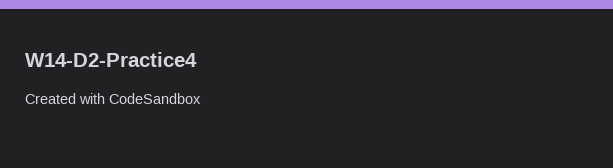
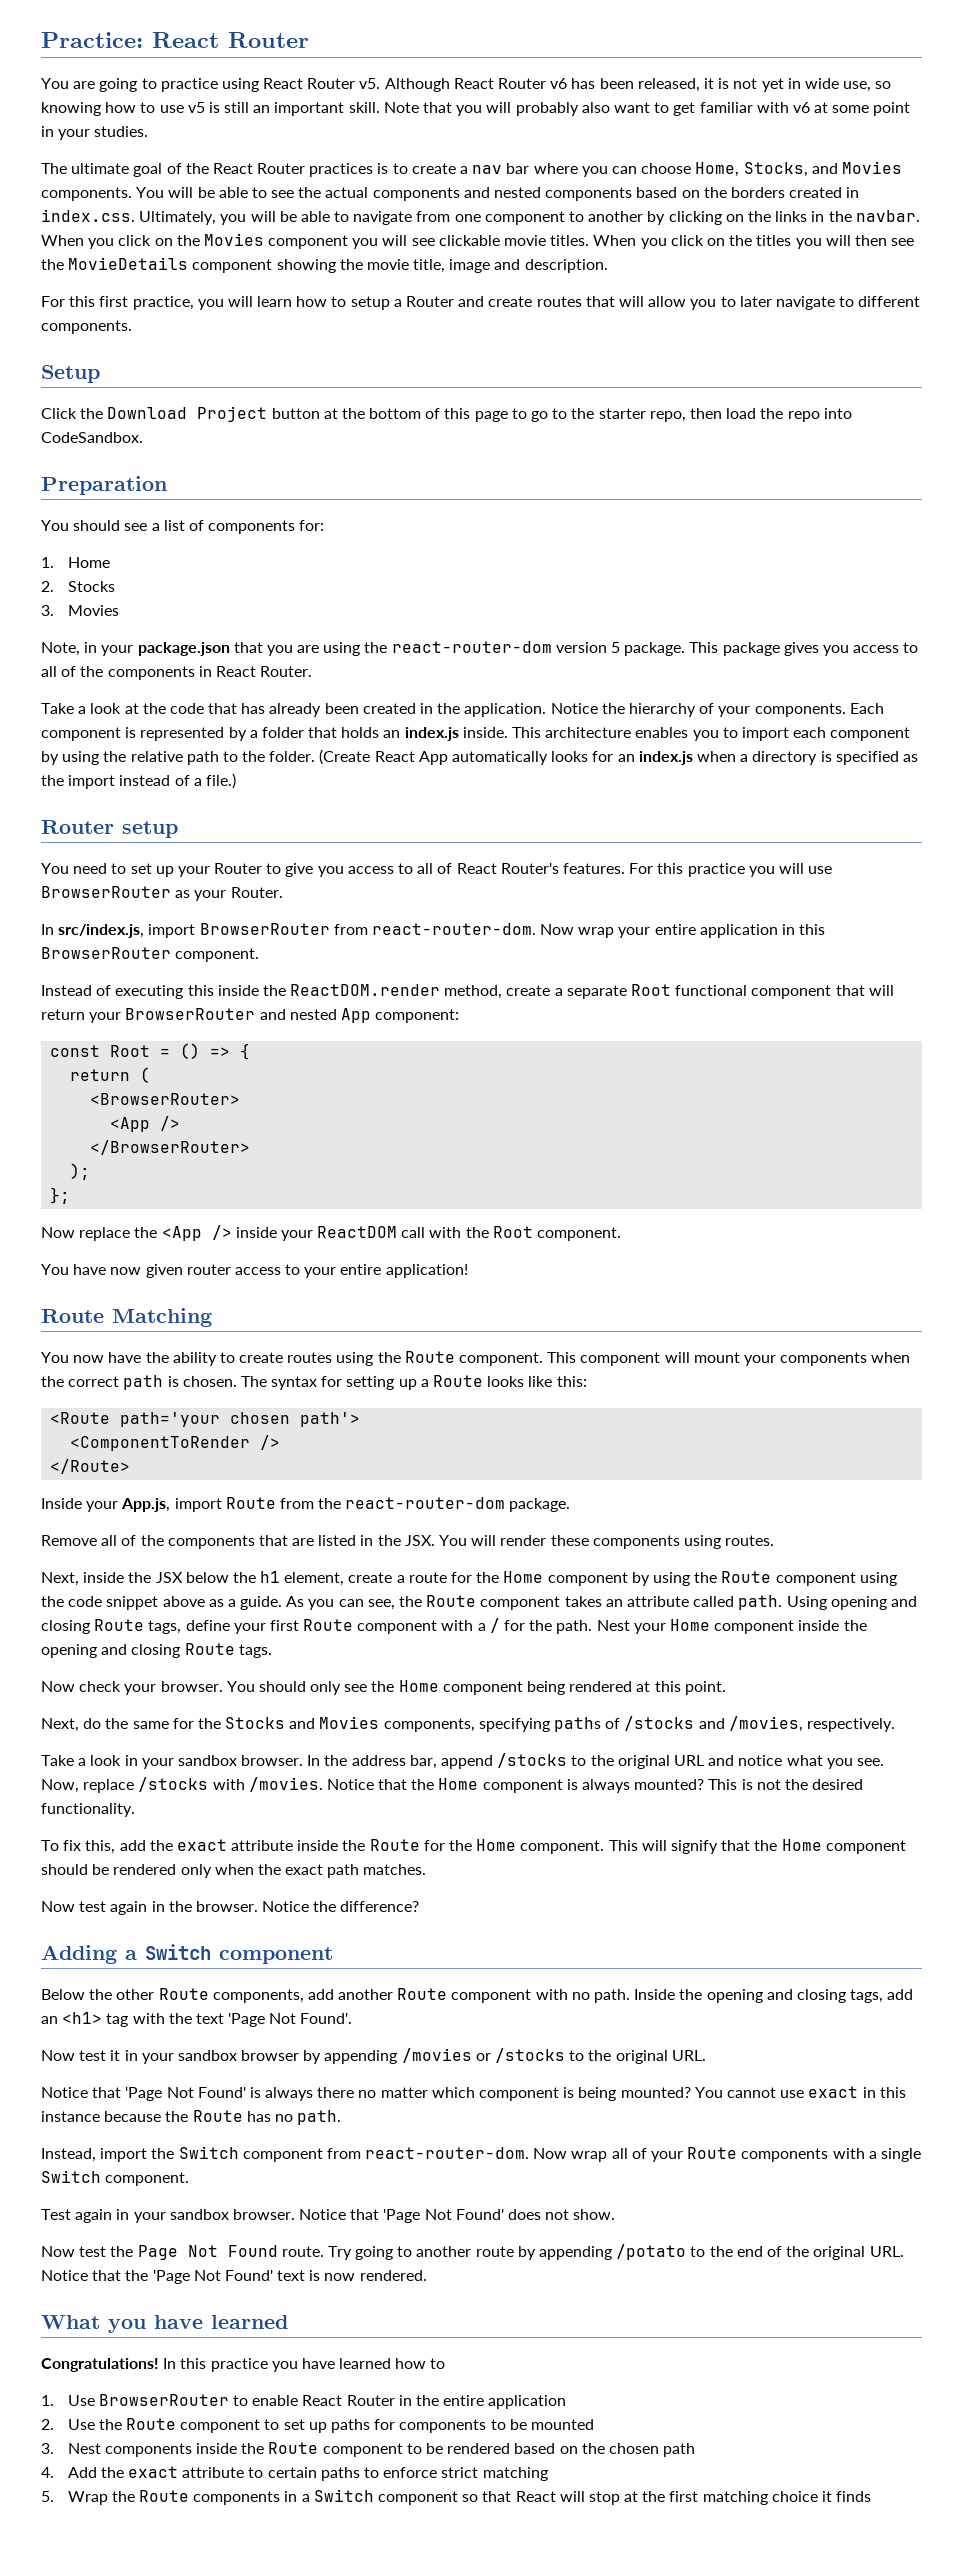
- W14-D2-Practice4
- Created with CodeSandbox
+ Practice: React Router
+ You are going to practice using React Router v5. Although React Router v6 has been released, it is not yet in wide use, so knowing how to use v5 is still an important skill. Note that you will probably also want to get familiar with v6 at some point in your studies.
+ The ultimate goal of the React Router practices is to create a nav bar where you can choose Home, Stocks, and Movies components. You will be able to see the actual components and nested components based on the borders created in index.css. Ultimately, you will be able to navigate from one component to another by clicking on the links in the navbar. When you click on the Movies component you will see clickable movie titles. When you click on the titles you will then see the MovieDetails component showing the movie title, image and description.
+ For this first practice, you will learn how to setup a Router and create routes that will allow you to later navigate to different components.
+ Setup
+ Click the Download Project button at the bottom of this page to go to the starter repo, then load the repo into CodeSandbox.
+ Preparation
+ You should see a list of components for:
+ 1. Home
+ 2. Stocks
+ 3. Movies
+ Note, in your package.json that you are using the react-router-dom version 5 package. This package gives you access to all of the components in React Router.
+ Take a look at the code that has already been created in the application. Notice the hierarchy of your components. Each component is represented by a folder that holds an index.js inside. This architecture enables you to import each component by using the relative path to the folder. (Create React App automatically looks for an index.js when a directory is specified as the import instead of a file.)
+ Router setup
+ You need to set up your Router to give you access to all of React Router's features. For this practice you will use BrowserRouter as your Router.
+ In src/index.js, import BrowserRouter from react-router-dom. Now wrap your entire application in this BrowserRouter component.
+ Instead of executing this inside the ReactDOM.render method, create a separate Root functional component that will return your BrowserRouter and nested App component:
+ const Root = () => {
+ return (
+ <BrowserRouter>
+ <App />
+ </BrowserRouter>
+ );
+ };
+ Now replace the <App /> inside your ReactDOM call with the Root component.
+ You have now given router access to your entire application!
+ Route Matching
+ You now have the ability to create routes using the Route component. This component will mount your components when the correct path is chosen. The syntax for setting up a Route looks like this:
+ <Route path='your chosen path'>
+ <ComponentToRender />
+ </Route>
+ Inside your App.js, import Route from the react-router-dom package.
+ Remove all of the components that are listed in the JSX. You will render these components using routes.
+ Next, inside the JSX below the h1 element, create a route for the Home component by using the Route component using the code snippet above as a guide. As you can see, the Route component takes an attribute called path. Using opening and closing Route tags, define your first Route component with a / for the path. Nest your Home component inside the opening and closing Route tags.
+ Now check your browser. You should only see the Home component being rendered at this point.
+ Next, do the same for the Stocks and Movies components, specifying paths of /stocks and /movies, respectively.
+ Take a look in your sandbox browser. In the address bar, append /stocks to the original URL and notice what you see. Now, replace /stocks with /movies. Notice that the Home component is always mounted? This is not the desired functionality.
+ To fix this, add the exact attribute inside the Route for the Home component. This will signify that the Home component should be rendered only when the exact path matches.
+ Now test again in the browser. Notice the difference?
+ Adding a Switch component
+ Below the other Route components, add another Route component with no path. Inside the opening and closing tags, add an <h1> tag with the text 'Page Not Found'.
+ Now test it in your sandbox browser by appending /movies or /stocks to the original URL.
+ Notice that 'Page Not Found' is always there no matter which component is being mounted? You cannot use exact in this instance because the Route has no path.
+ Instead, import the Switch component from react-router-dom. Now wrap all of your Route components with a single Switch component.
+ Test again in your sandbox browser. Notice that 'Page Not Found' does not show.
+ Now test the Page Not Found route. Try going to another route by appending /potato to the end of the original URL. Notice that the 'Page Not Found' text is now rendered.
+ What you have learned
+ Congratulations! In this practice you have learned how to
+ 1. Use BrowserRouter to enable React Router in the entire application
+ 2. Use the Route component to set up paths for components to be mounted
+ 3. Nest components inside the Route component to be rendered based on the chosen path
+ 4. Add the exact attribute to certain paths to enforce strict matching
+ 5. Wrap the Route components in a Switch component so that React will stop at the first matching choice it finds

